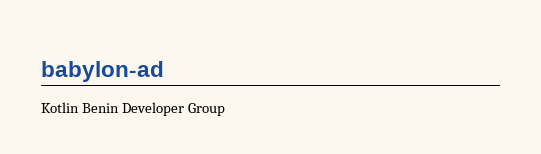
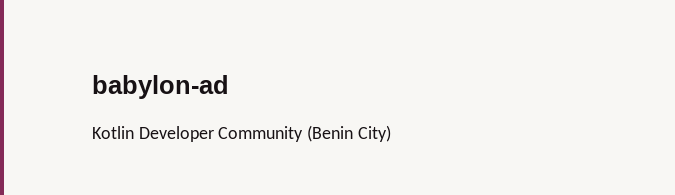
- Kotlin Benin Developer Group
+ Kotlin Developer Community (Benin City)

